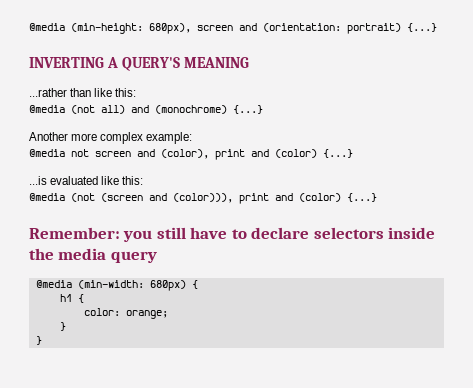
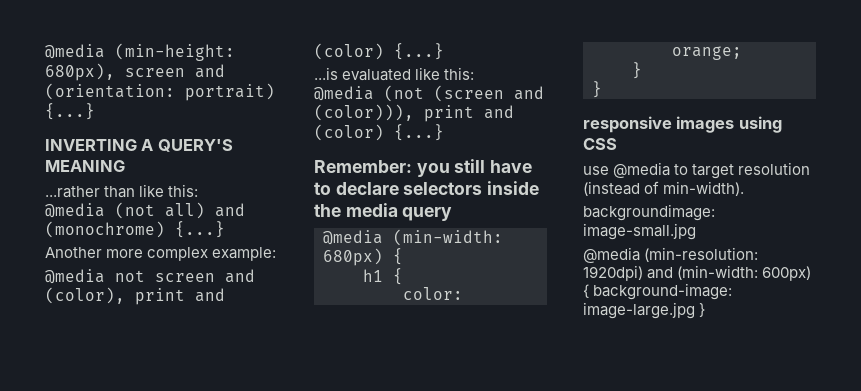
+ responsive images using CSS
+ use @media to target resolution (instead of min-width).
+ backgroundimage: image-small.jpg
+ @media (min-resolution: 1920dpi) and (min-width: 600px) { background-image: image-large.jpg }

